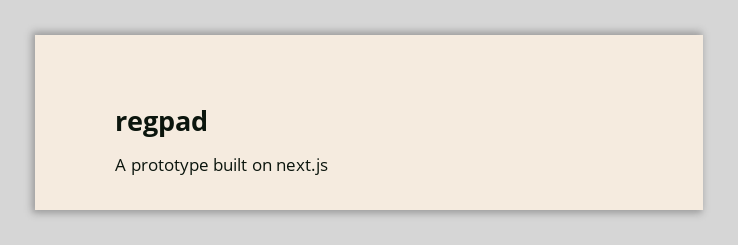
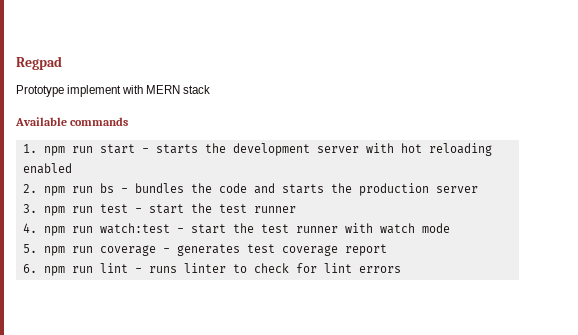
- regpad
- A prototype built on next.js
+ Regpad
+ Prototype implement with MERN stack
+ Available commands
+ 1. npm run start - starts the development server with hot reloading enabled
+ 2. npm run bs - bundles the code and starts the production server
+ 3. npm run test - start the test runner
+ 4. npm run watch:test - start the test runner with watch mode
+ 5. npm run coverage - generates test coverage report
+ 6. npm run lint - runs linter to check for lint errors

